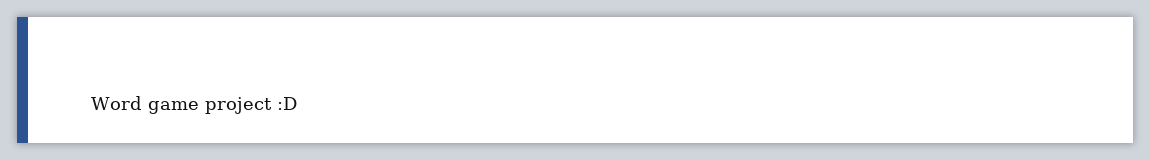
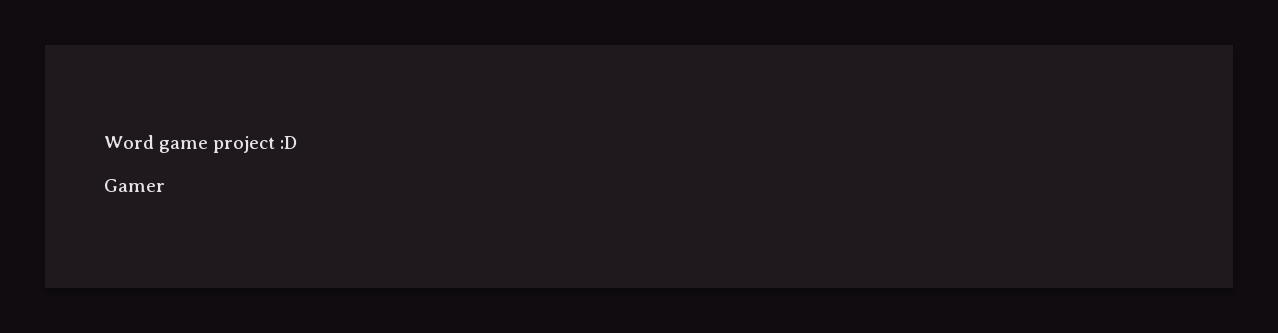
+ Gamer

